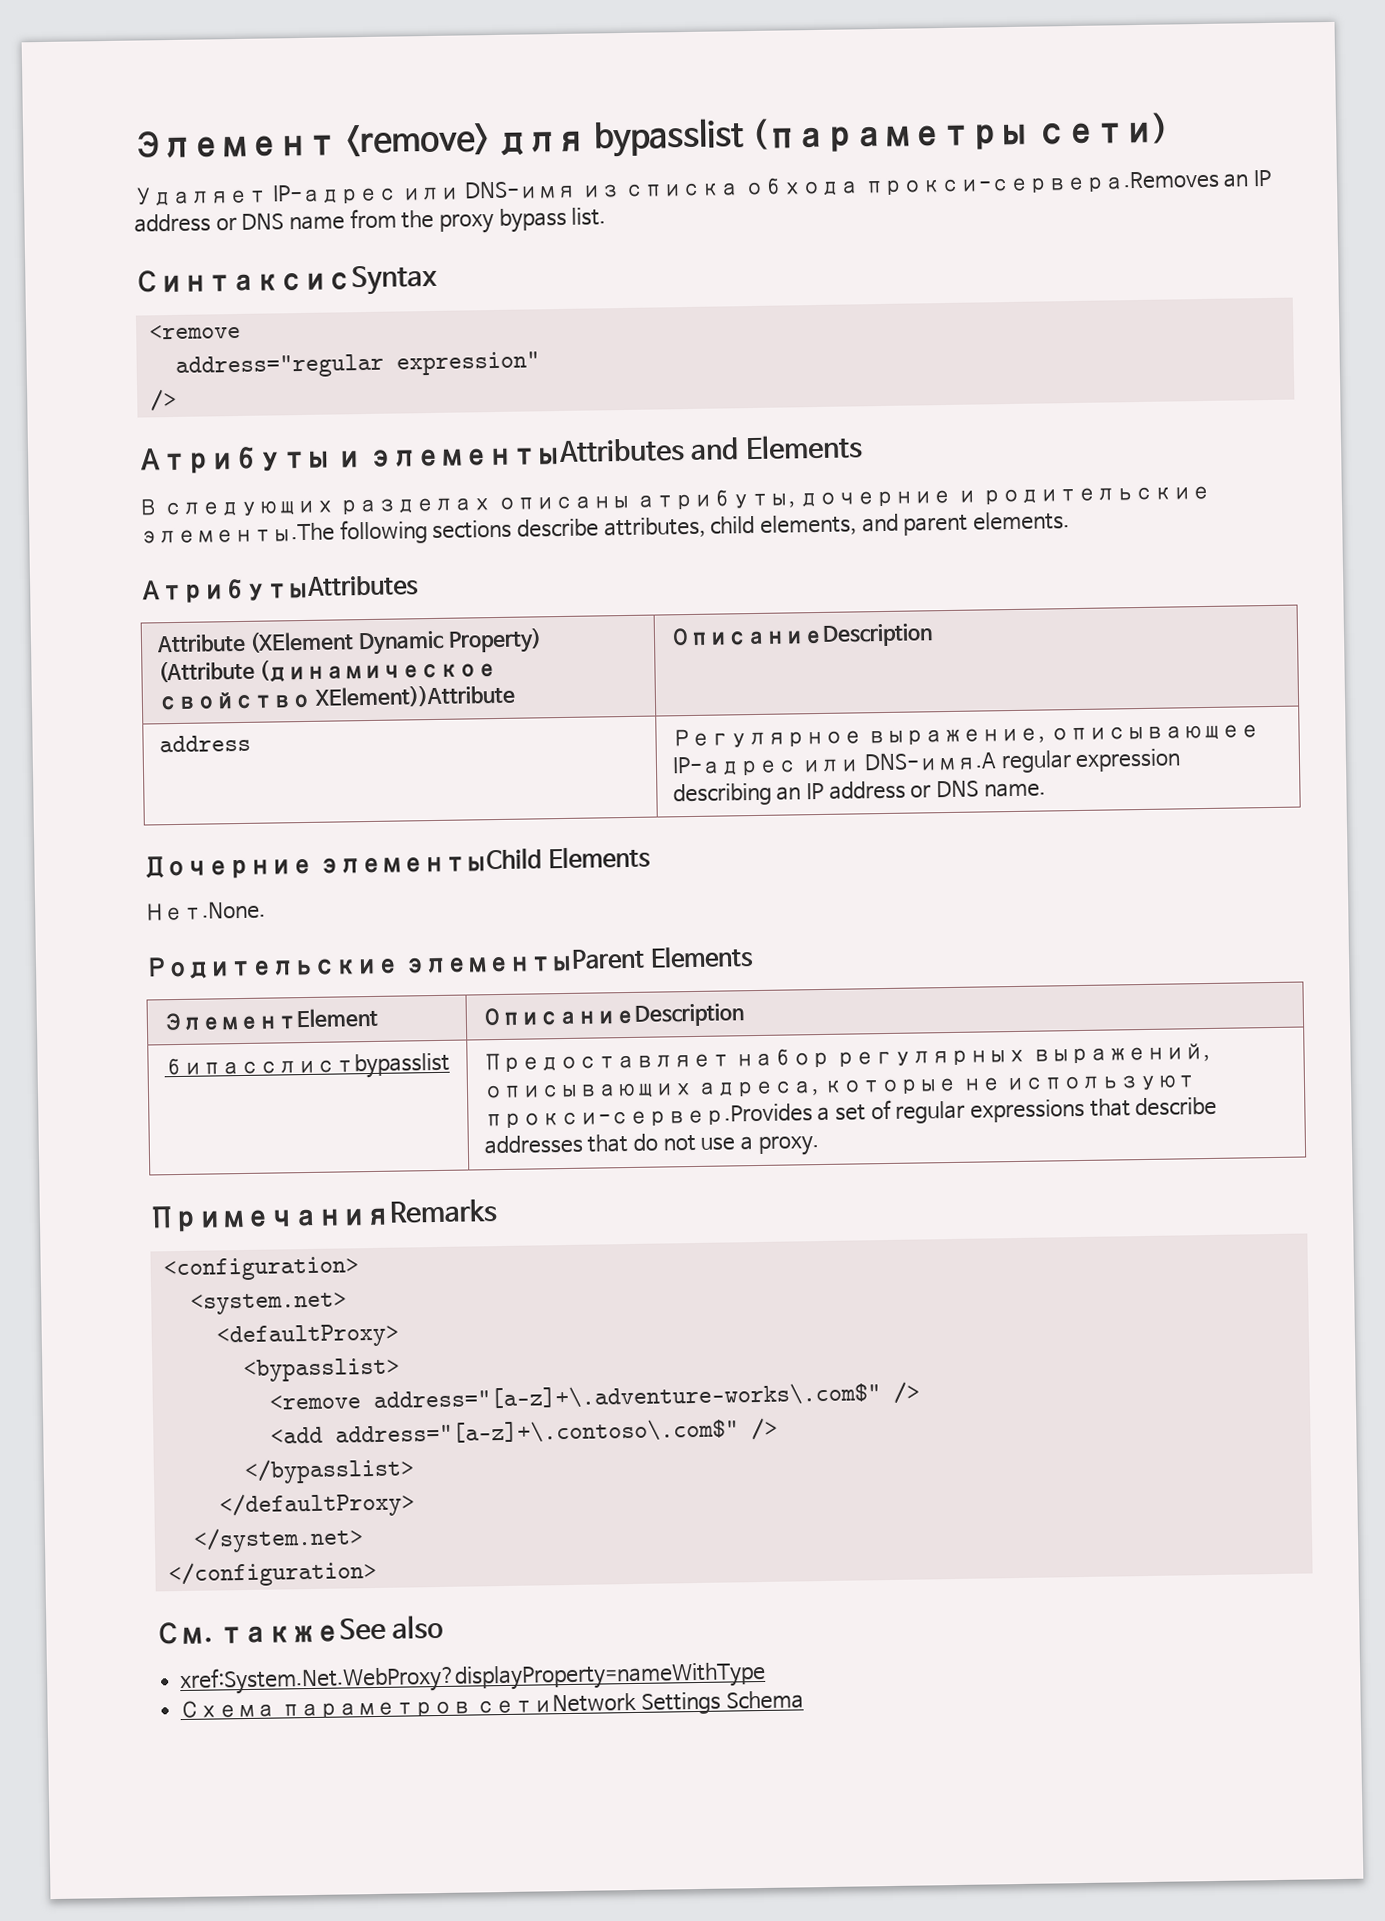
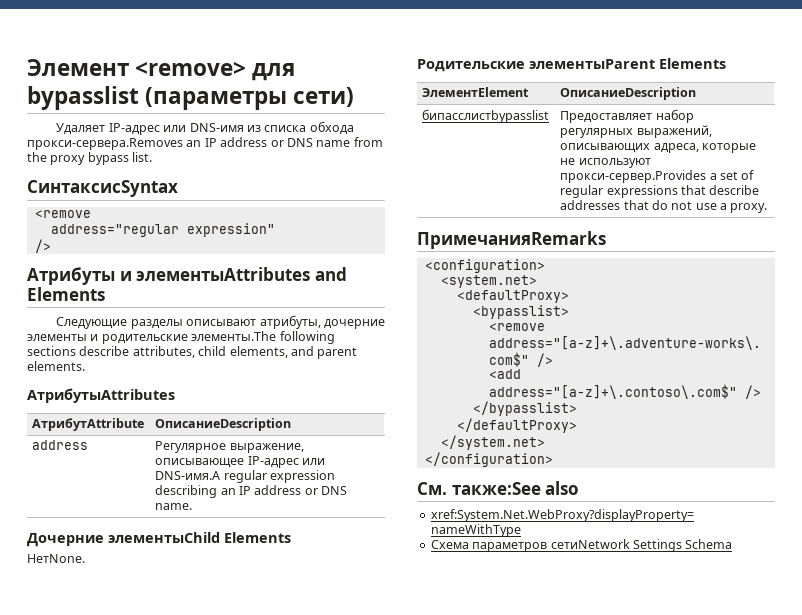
- В следующих разделах описаны атрибуты, дочерние и родительские элементы.The following sections describe attributes, child elements, and parent elements.
+ Следующие разделы описывают атрибуты, дочерние элементы и родительские элементы.The following sections describe attributes, child elements, and parent elements.
- Attribute (XElement Dynamic Property) (Attribute (динамическое свойство XElement))Attribute | ОписаниеDescription
+ АтрибутAttribute | ОписаниеDescription
- Нет.None.
+ НетNone.
- См. такжеSee also
+ См. также:See also

